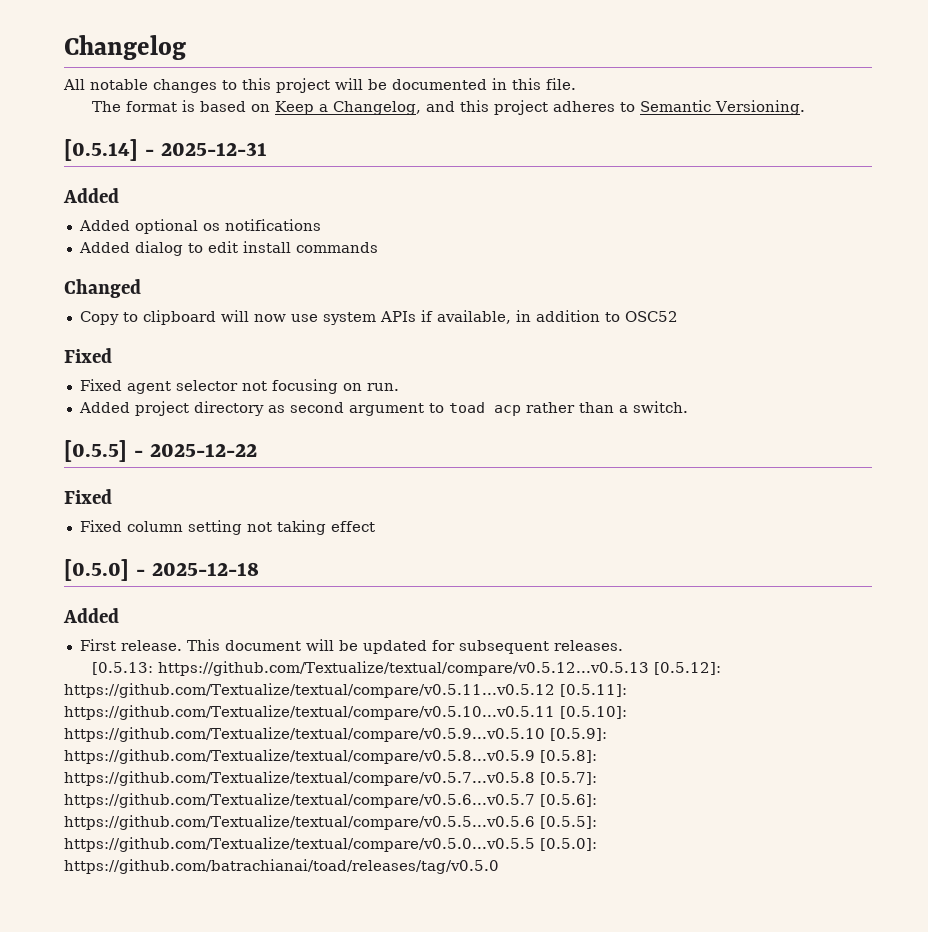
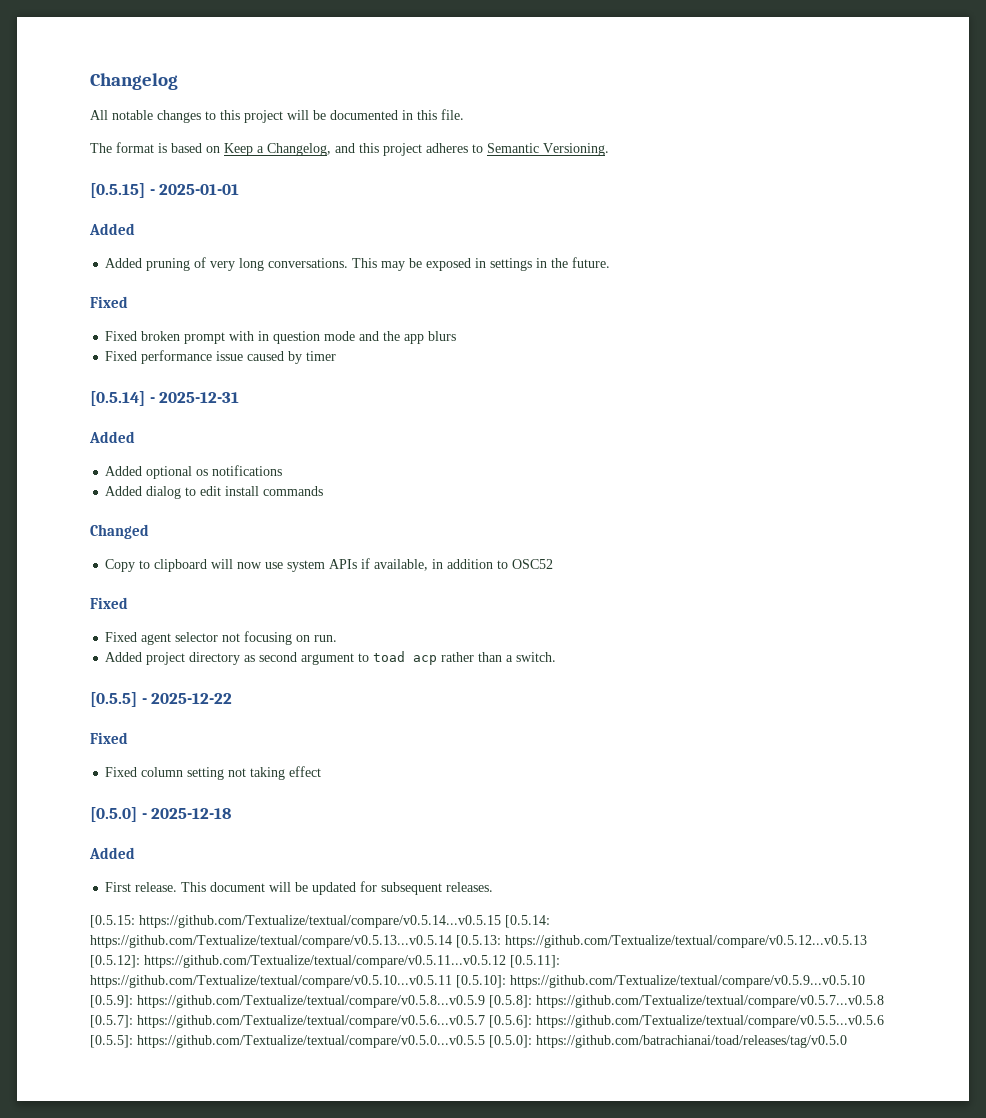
+ [0.5.15] - 2025-01-01
+ Added
+ Added pruning of very long conversations. This may be exposed in settings in the future.
+ Fixed
+ Fixed broken prompt with in question mode and the app blurs
+ Fixed performance issue caused by timer
- [0.5.13: https://github.com/Textualize/textual/compare/v0.5.12...v0.5.13 [0.5.12]: https://github.com/Textualize/textual/compare/v0.5.11...v0.5.12 [0.5.11]: https://github.com/Textualize/textual/compare/v0.5.10...v0.5.11 [0.5.10]: https://github.com/Textualize/textual/compare/v0.5.9...v0.5.10 [0.5.9]: https://github.com/Textualize/textual/compare/v0.5.8...v0.5.9 [0.5.8]: https://github.com/Textualize/textual/compare/v0.5.7...v0.5.8 [0.5.7]: https://github.com/Textualize/textual/compare/v0.5.6...v0.5.7 [0.5.6]: https://github.com/Textualize/textual/compare/v0.5.5...v0.5.6 [0.5.5]: https://github.com/Textualize/textual/compare/v0.5.0...v0.5.5 [0.5.0]: https://github.com/batrachianai/toad/releases/tag/v0.5.0
+ [0.5.15: https://github.com/Textualize/textual/compare/v0.5.14...v0.5.15 [0.5.14: https://github.com/Textualize/textual/compare/v0.5.13...v0.5.14 [0.5.13: https://github.com/Textualize/textual/compare/v0.5.12...v0.5.13 [0.5.12]: https://github.com/Textualize/textual/compare/v0.5.11...v0.5.12 [0.5.11]: https://github.com/Textualize/textual/compare/v0.5.10...v0.5.11 [0.5.10]: https://github.com/Textualize/textual/compare/v0.5.9...v0.5.10 [0.5.9]: https://github.com/Textualize/textual/compare/v0.5.8...v0.5.9 [0.5.8]: https://github.com/Textualize/textual/compare/v0.5.7...v0.5.8 [0.5.7]: https://github.com/Textualize/textual/compare/v0.5.6...v0.5.7 [0.5.6]: https://github.com/Textualize/textual/compare/v0.5.5...v0.5.6 [0.5.5]: https://github.com/Textualize/textual/compare/v0.5.0...v0.5.5 [0.5.0]: https://github.com/batrachianai/toad/releases/tag/v0.5.0

